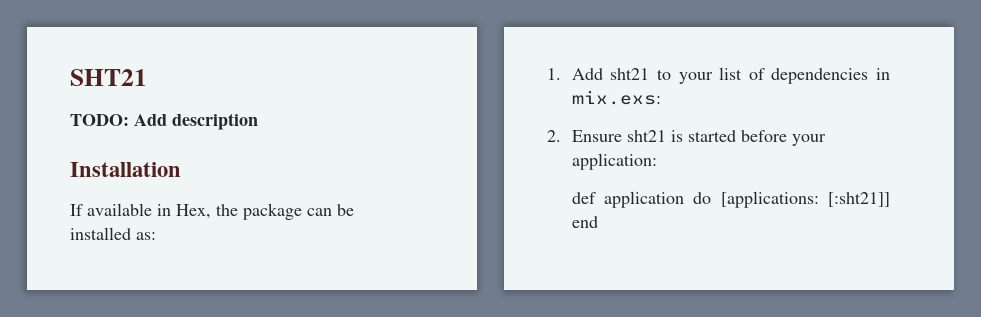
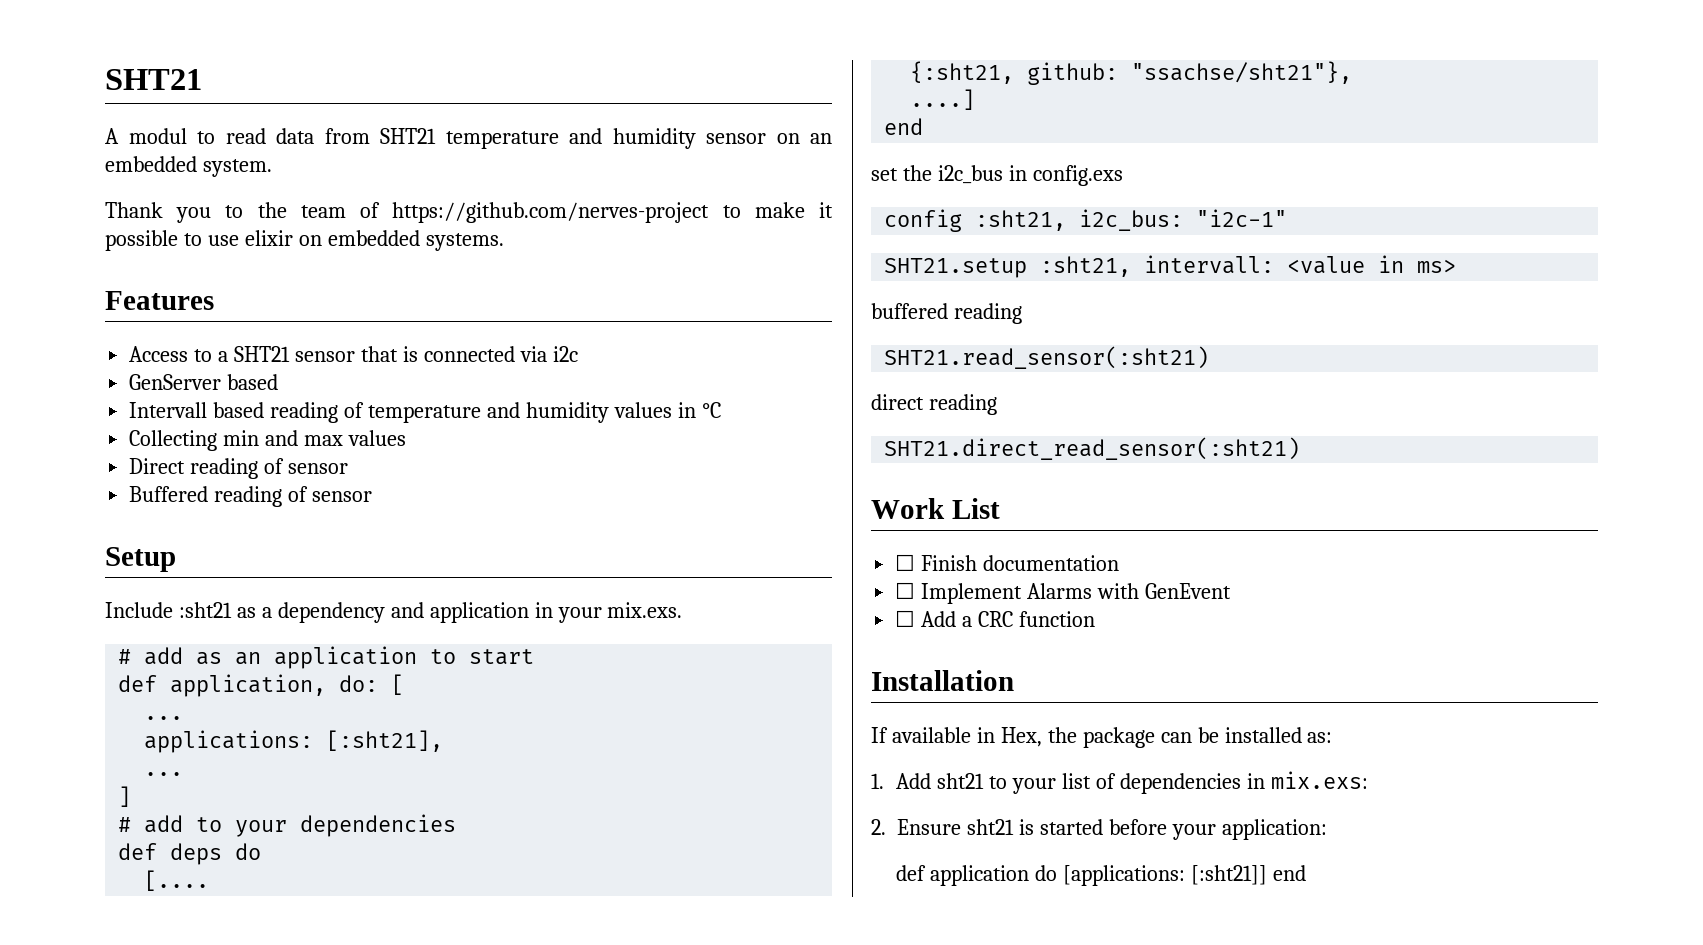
- TODO: Add description
+ A modul to read data from SHT21 temperature and humidity sensor on an embedded system.
+ Thank you to the team of https://github.com/nerves-project to make it possible to use elixir on embedded systems.
+ Features
+ Access to a SHT21 sensor that is connected via i2c
+ GenServer based
+ Intervall based reading of temperature and humidity values in °C
+ Collecting min and max values
+ Direct reading of sensor
+ Buffered reading of sensor
+ Setup
+ Include :sht21 as a dependency and application in your mix.exs.
+ # add as an application to start
+ def application, do: [
+ ...
+ applications: [:sht21],
+ ...
+ ]
+ # add to your dependencies
+ def deps do
+ [....
+ {:sht21, github: "ssachse/sht21"},
+ ....]
+ end
+ set the i2c_bus in config.exs
+ config :sht21, i2c_bus: "i2c-1"
+ SHT21.setup :sht21, intervall: <value in ms>
+ buffered reading
+ SHT21.read_sensor(:sht21)
+ direct reading
+ SHT21.direct_read_sensor(:sht21)
+ Work List
+ ☐ Finish documentation
+ ☐ Implement Alarms with GenEvent
+ ☐ Add a CRC function

